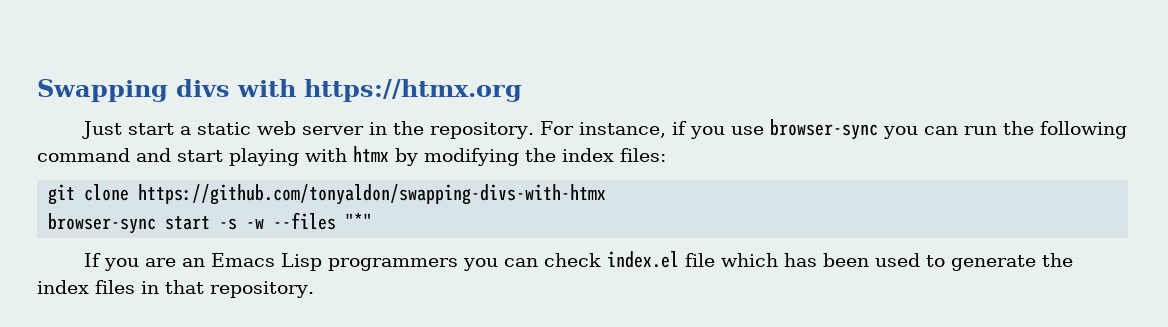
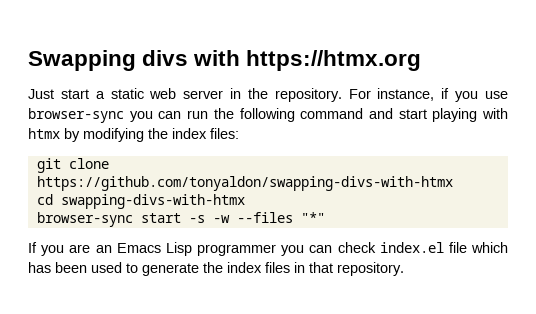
+ cd swapping-divs-with-htmx
- If you are an Emacs Lisp programmers you can check index.el file which has been used to generate the index files in that repository.
+ If you are an Emacs Lisp programmer you can check index.el file which has been used to generate the index files in that repository.

